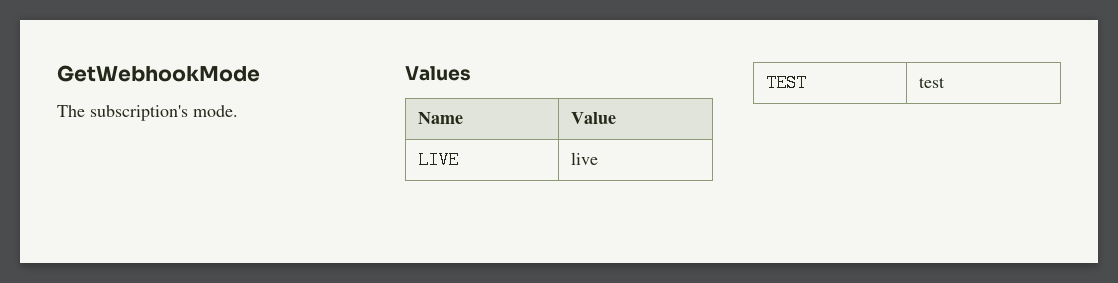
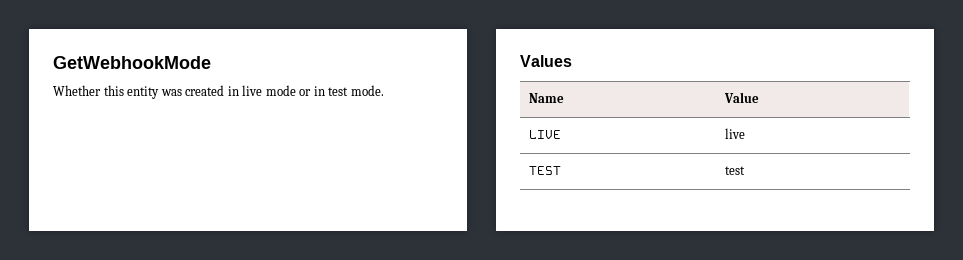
- The subscription's mode.
+ Whether this entity was created in live mode or in test mode.

